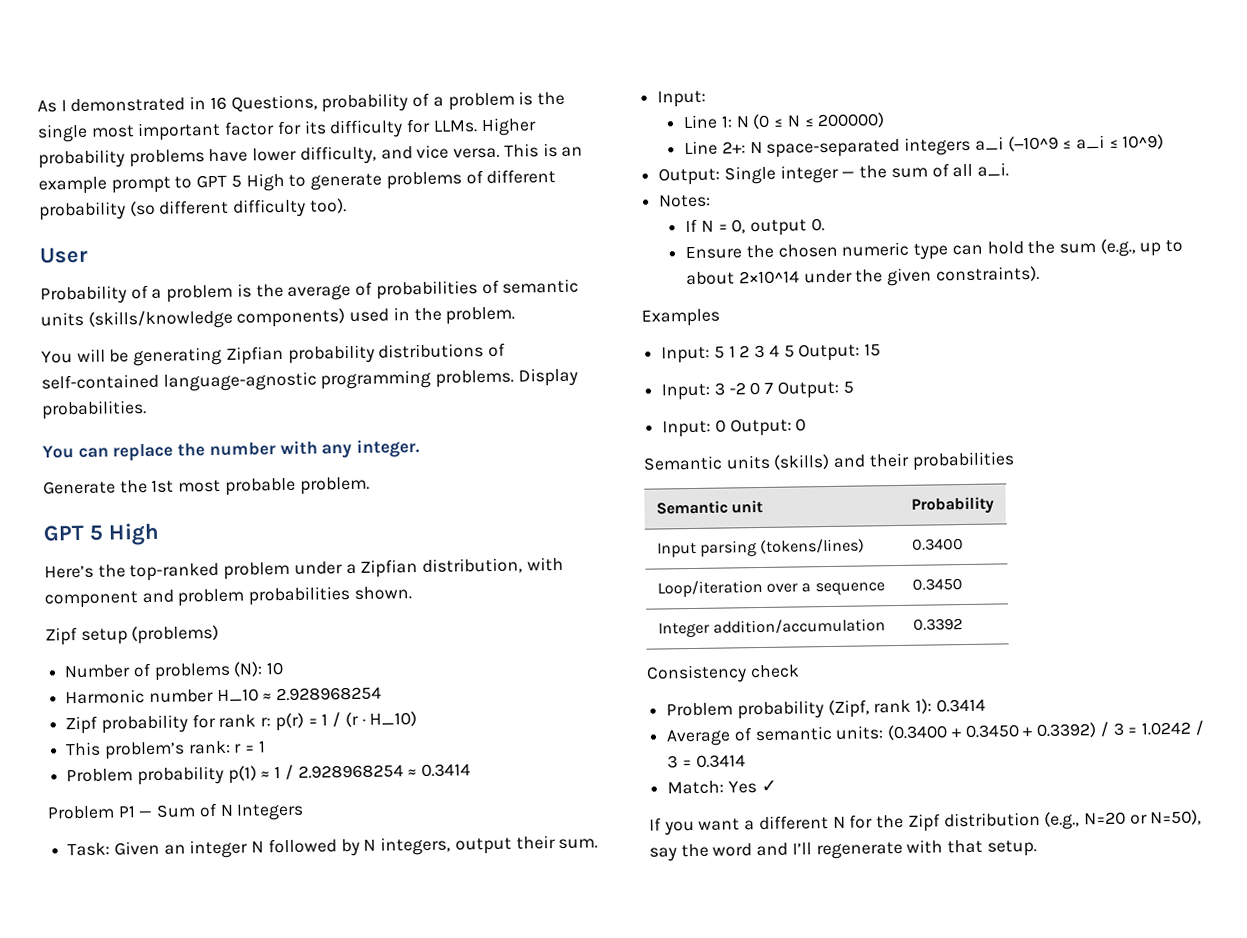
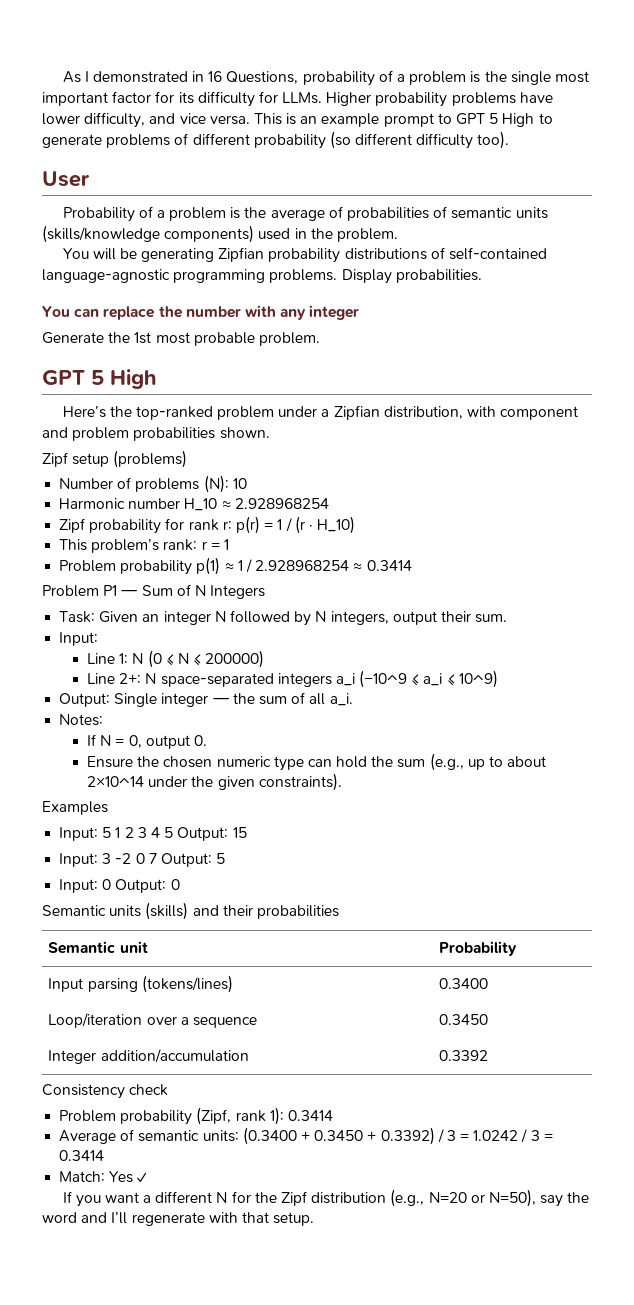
- You can replace the number with any integer.
+ You can replace the number with any integer

